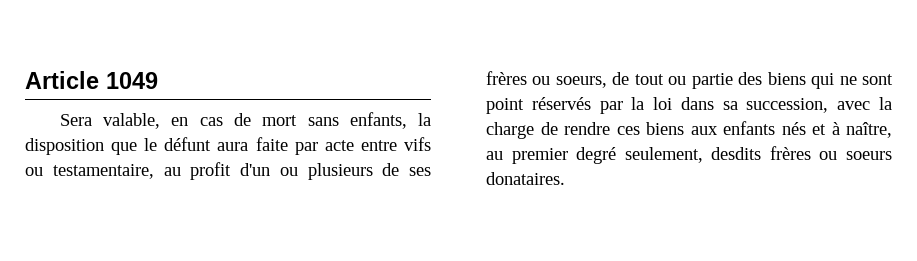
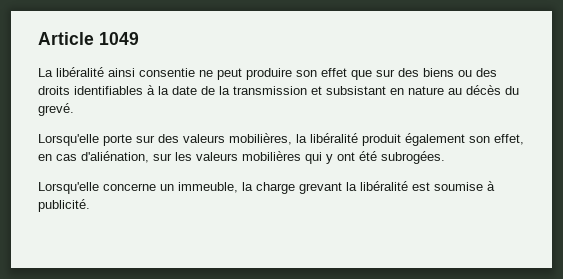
- Sera valable, en cas de mort sans enfants, la disposition que le défunt aura faite par acte entre vifs ou testamentaire, au profit d'un ou plusieurs de ses frères ou soeurs, de tout ou partie des biens qui ne sont point réservés par la loi dans sa succession, avec la charge de rendre ces biens aux enfants nés et à naître, au premier degré seulement, desdits frères ou soeurs donataires.
+ La libéralité ainsi consentie ne peut produire son effet que sur des biens ou des droits identifiables à la date de la transmission et subsistant en nature au décès du grevé.
+ Lorsqu'elle porte sur des valeurs mobilières, la libéralité produit également son effet, en cas d'aliénation, sur les valeurs mobilières qui y ont été subrogées.
+ Lorsqu'elle concerne un immeuble, la charge grevant la libéralité est soumise à publicité.

